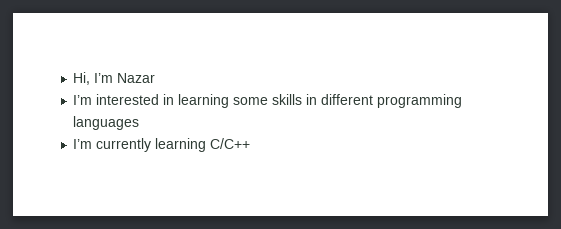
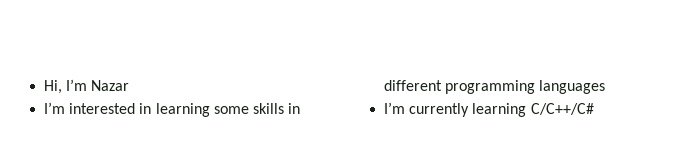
- I’m currently learning C/C++
+ I’m currently learning C/C++/C#

